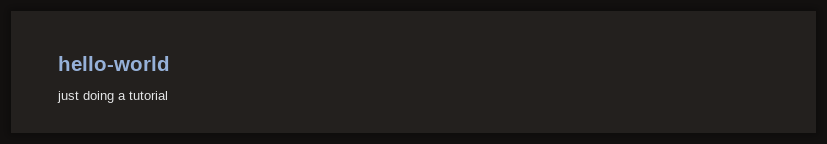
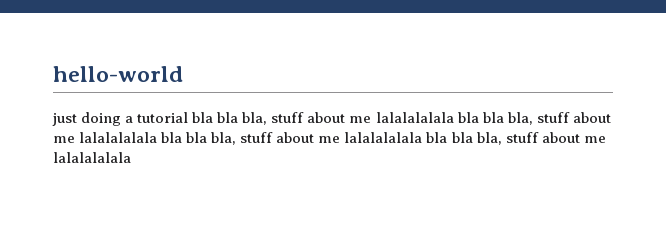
- just doing a tutorial
+ just doing a tutorial bla bla bla, stuff about me lalalalalala bla bla bla, stuff about me lalalalalala bla bla bla, stuff about me lalalalalala bla bla bla, stuff about me lalalalalala

